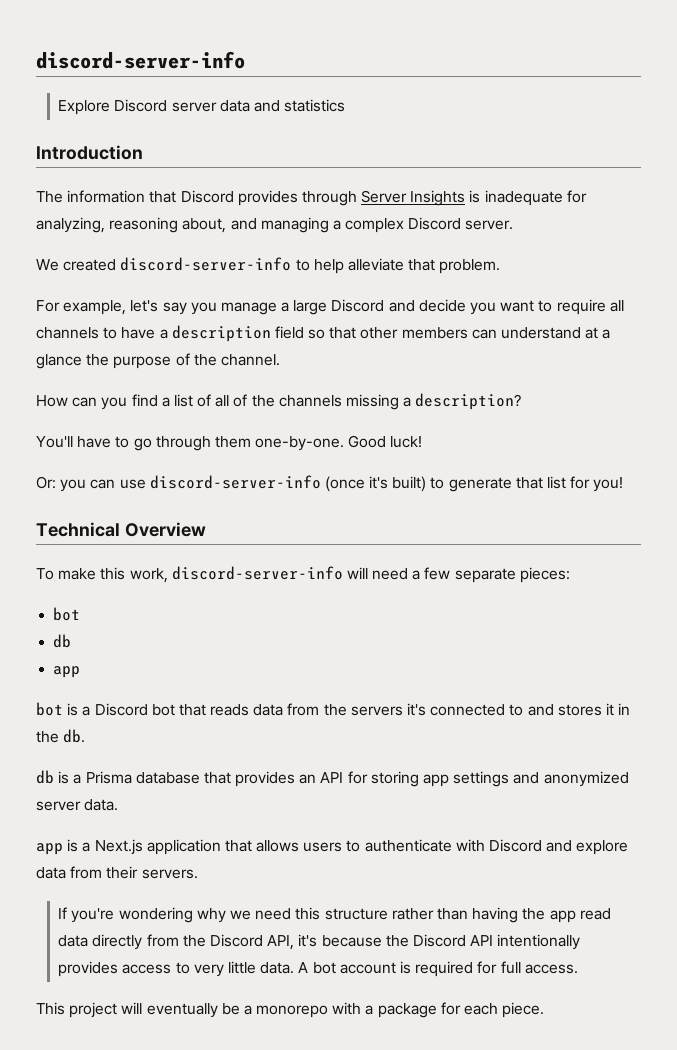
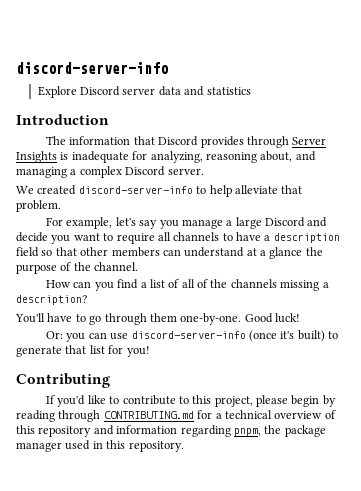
- Technical Overview
- To make this work, discord-server-info will need a few separate pieces:
- bot
- db
- app
- bot is a Discord bot that reads data from the servers it's connected to and stores it in the db.
- db is a Prisma database that provides an API for storing app settings and anonymized server data.
- app is a Next.js application that allows users to authenticate with Discord and explore data from their servers.
- If you're wondering why we need this structure rather than having the app read data directly from the Discord API, it's because the Discord API intentionally provides access to very little data. A bot account is required for full access.
- This project will eventually be a monorepo with a package for each piece.
+ Contributing
+ If you'd like to contribute to this project, please begin by reading through CONTRIBUTING.md for a technical overview of this repository and information regarding pnpm, the package manager used in this repository.

